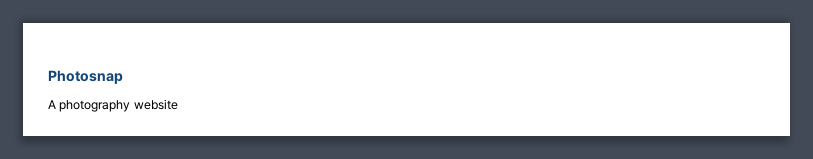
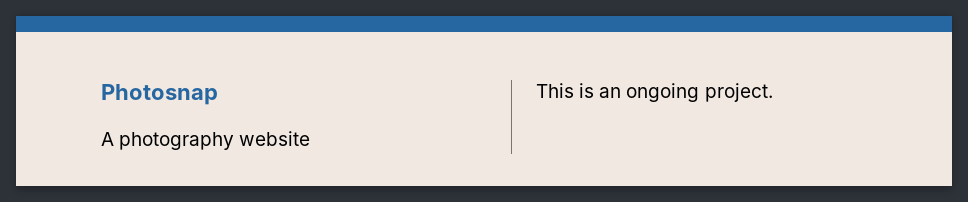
+ This is an ongoing project.

